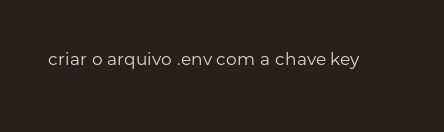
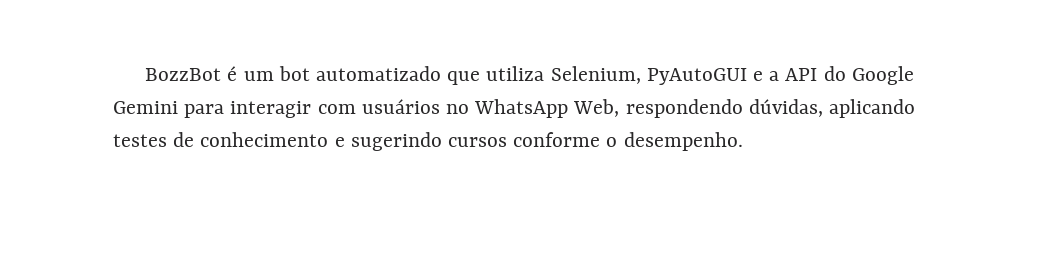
- criar o arquivo .env com a chave key
+ BozzBot é um bot automatizado que utiliza Selenium, PyAutoGUI e a API do Google Gemini para interagir com usuários no WhatsApp Web, respondendo dúvidas, aplicando testes de conhecimento e sugerindo cursos conforme o desempenho.

